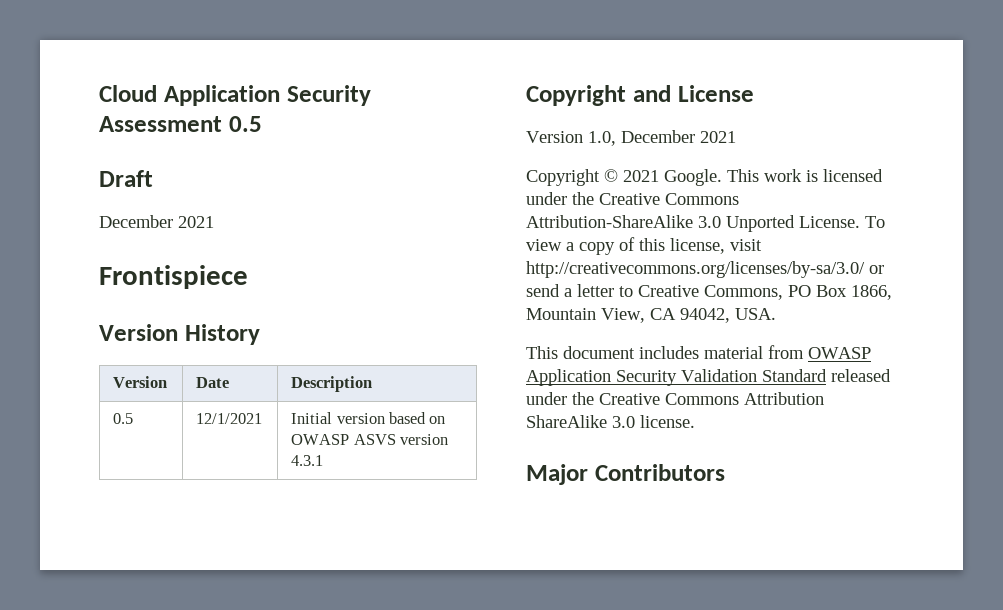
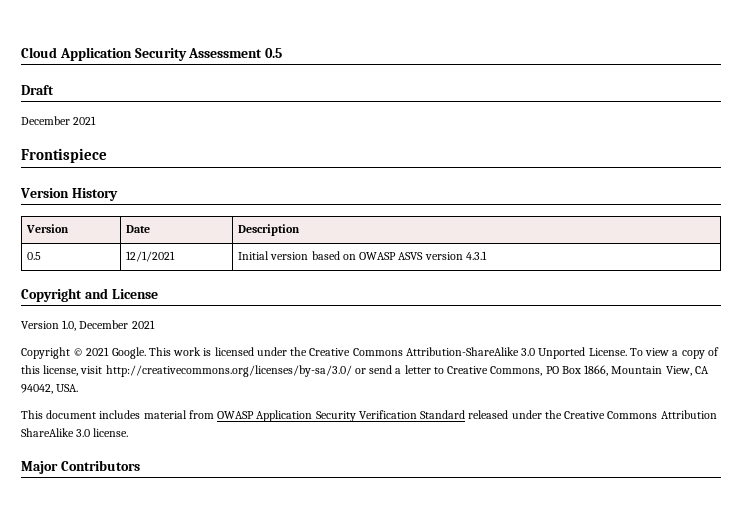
- This document includes material from OWASP Application Security Validation Standard released under the Creative Commons Attribution ShareAlike 3.0 license.
+ This document includes material from OWASP Application Security Verification Standard released under the Creative Commons Attribution ShareAlike 3.0 license.

